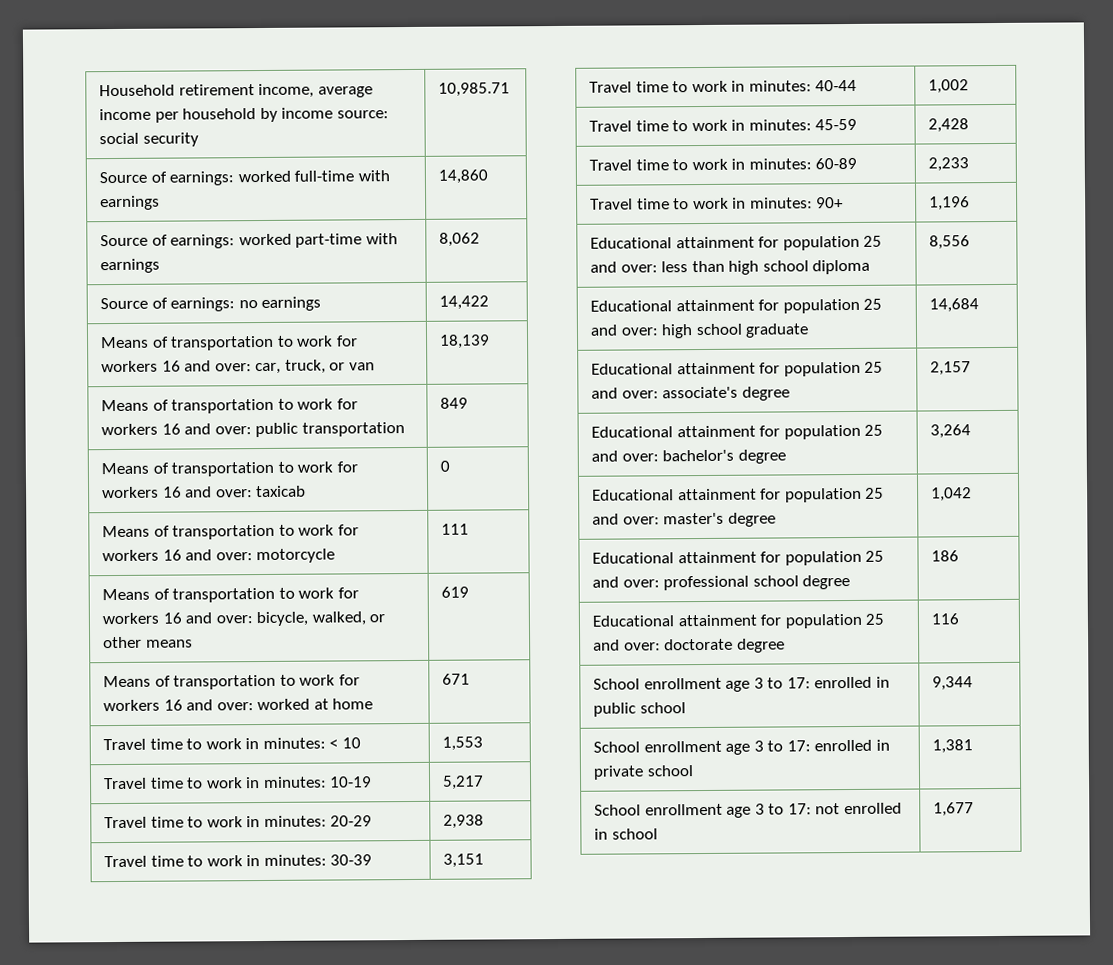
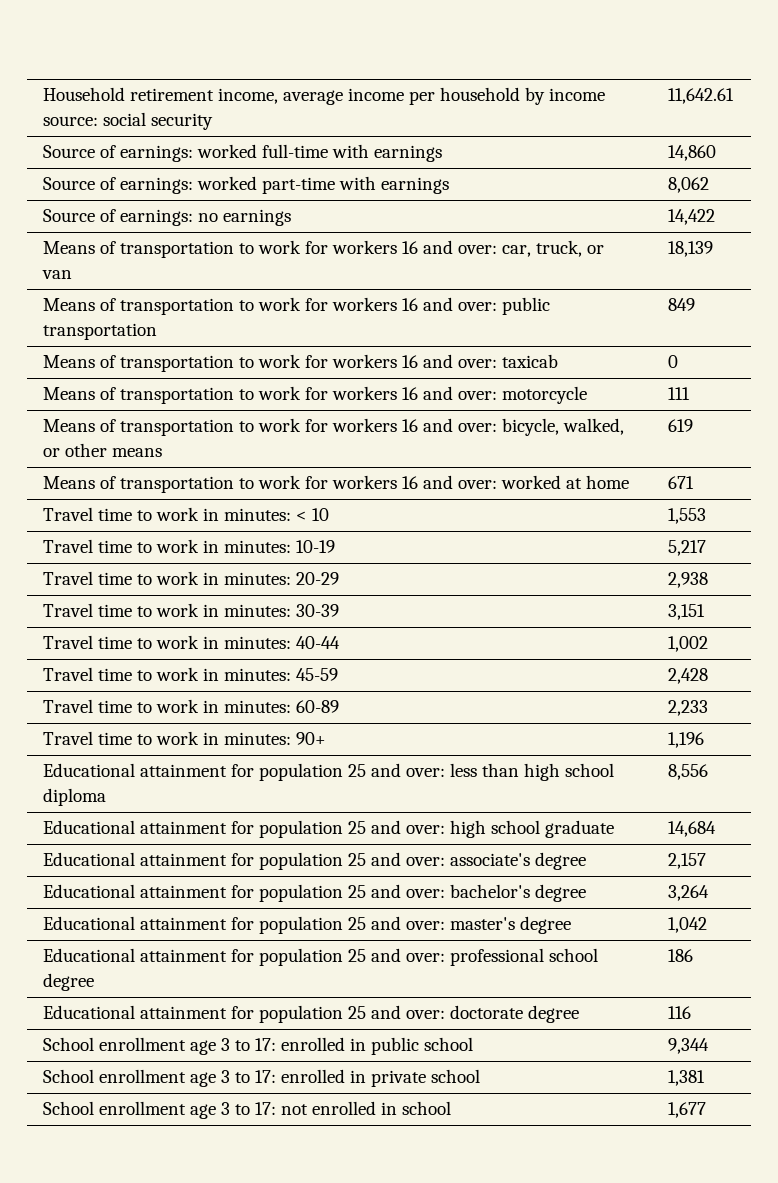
- Household retirement income, average income per household by income source: social security | 10,985.71
+ Household retirement income, average income per household by income source: social security | 11,642.61

